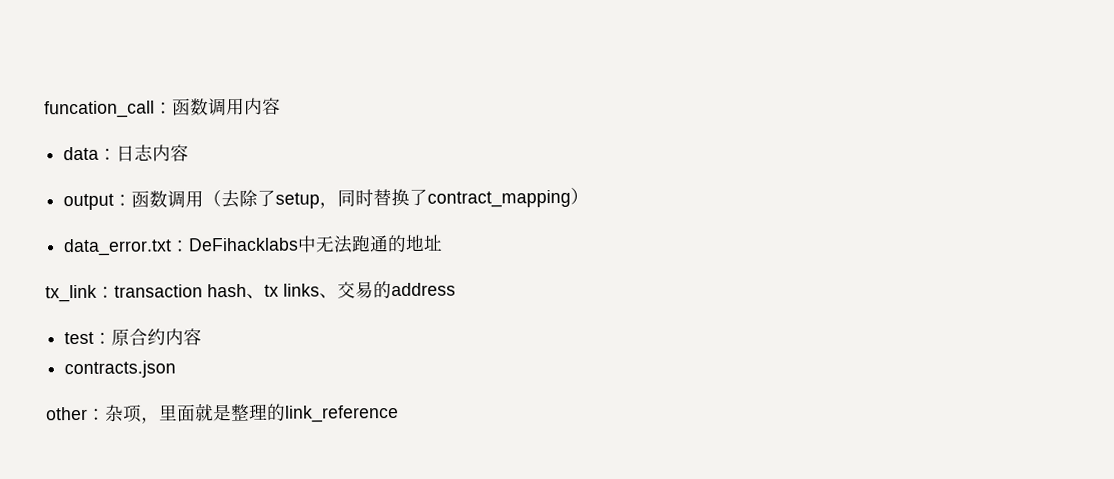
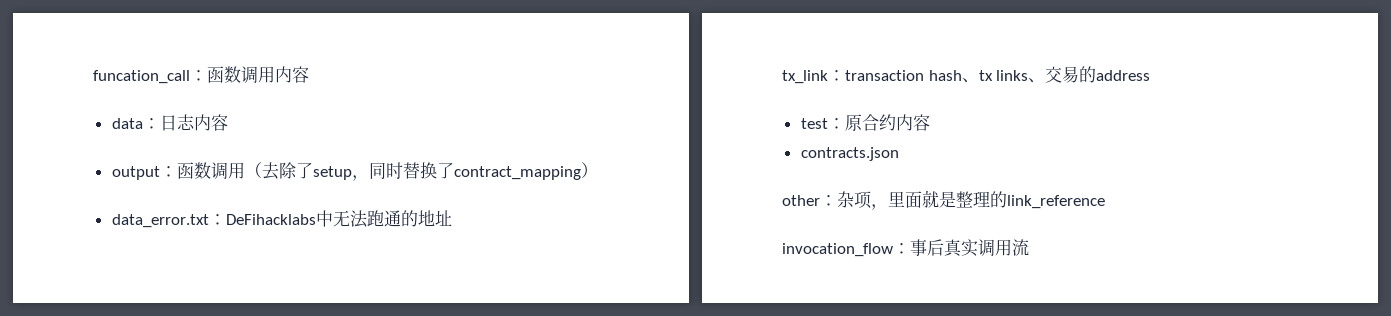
+ invocation_flow：事后真实调用流

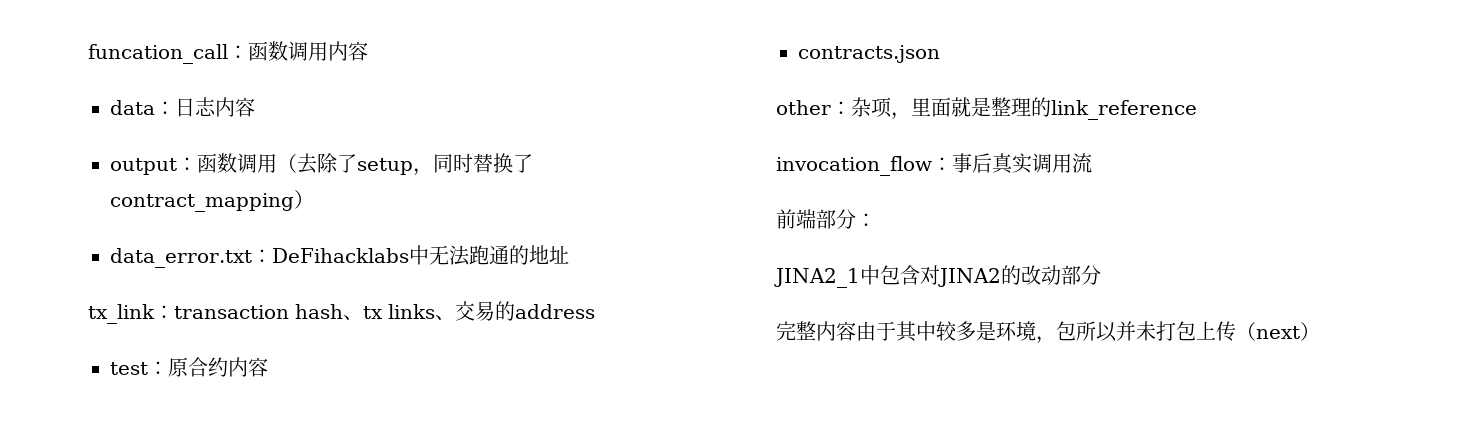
+ 前端部分：
+ JINA2_1中包含对JINA2的改动部分
+ 完整内容由于其中较多是环境，包所以并未打包上传（next）

